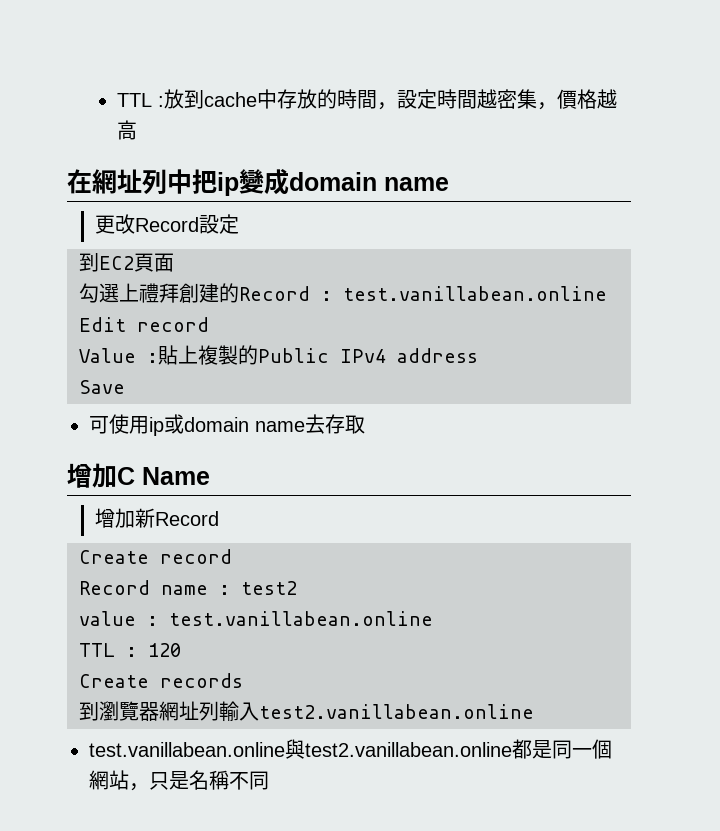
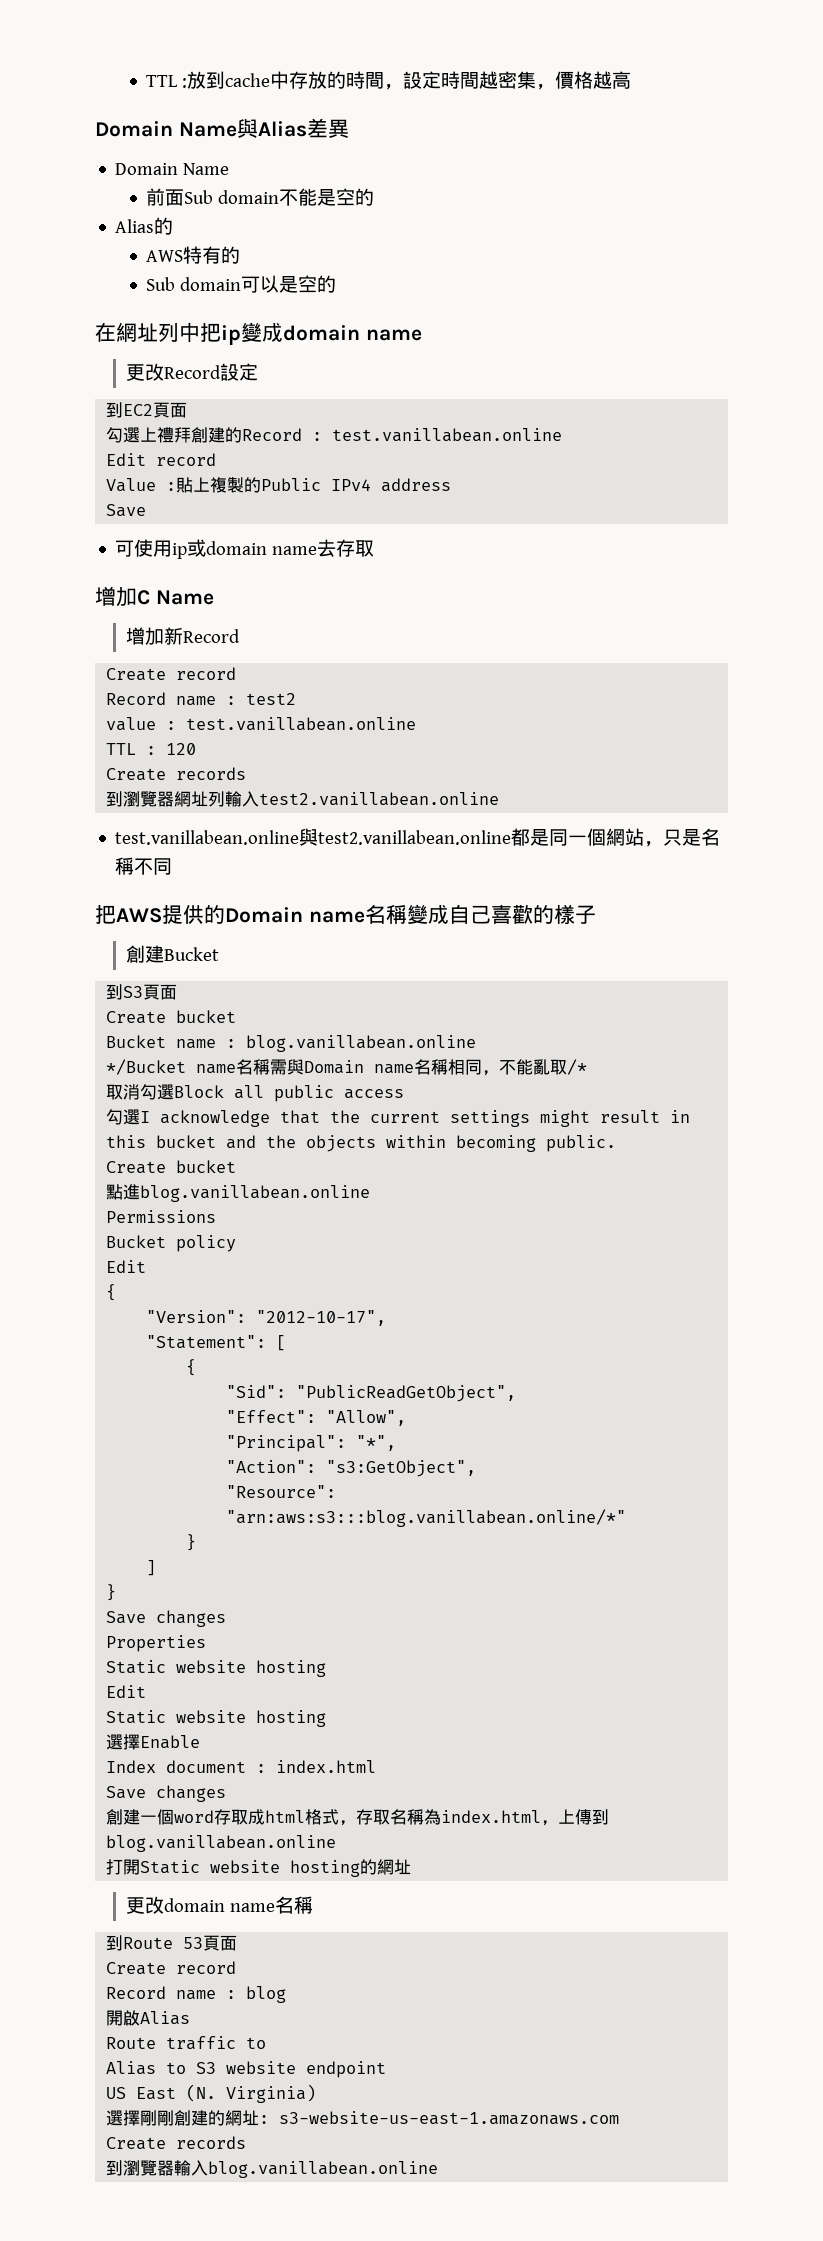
+ Domain Name與Alias差異
+ Domain Name
+ 前面Sub domain不能是空的
+ Alias的
+ AWS特有的
+ Sub domain可以是空的
+ 把AWS提供的Domain name名稱變成自己喜歡的樣子
+ 創建Bucket
+ 到S3頁面
+ Create bucket
+ Bucket name : blog.vanillabean.online
+ */Bucket name名稱需與Domain name名稱相同，不能亂取/*
+ 取消勾選Block all public access
+ 勾選I acknowledge that the current settings might result in this bucket and the objects within becoming public.
+ Create bucket
+ 點進blog.vanillabean.online
+ Permissions
+ Bucket policy
+ Edit
+ {
+ "Version": "2012-10-17",
+ "Statement": [
+ {
+ "Sid": "PublicReadGetObject",
+ "Effect": "Allow",
+ "Principal": "*",
+ "Action": "s3:GetObject",
+ "Resource": "arn:aws:s3:::blog.vanillabean.online/*"
+ }
+ ]
+ }
+ Save changes
+ Properties
+ Static website hosting
+ Edit
+ Static website hosting
+ 選擇Enable
+ Index document : index.html
+ Save changes
+ 創建一個word存取成html格式，存取名稱為index.html，上傳到blog.vanillabean.online
+ 打開Static website hosting的網址
+ 更改domain name名稱
+ 到Route 53頁面
+ Create record
+ Record name : blog
+ 開啟Alias
+ Route traffic to
+ Alias to S3 website endpoint
+ US East (N. Virginia)
+ 選擇剛剛創建的網址: s3-website-us-east-1.amazonaws.com
+ Create records
+ 到瀏覽器輸入blog.vanillabean.online

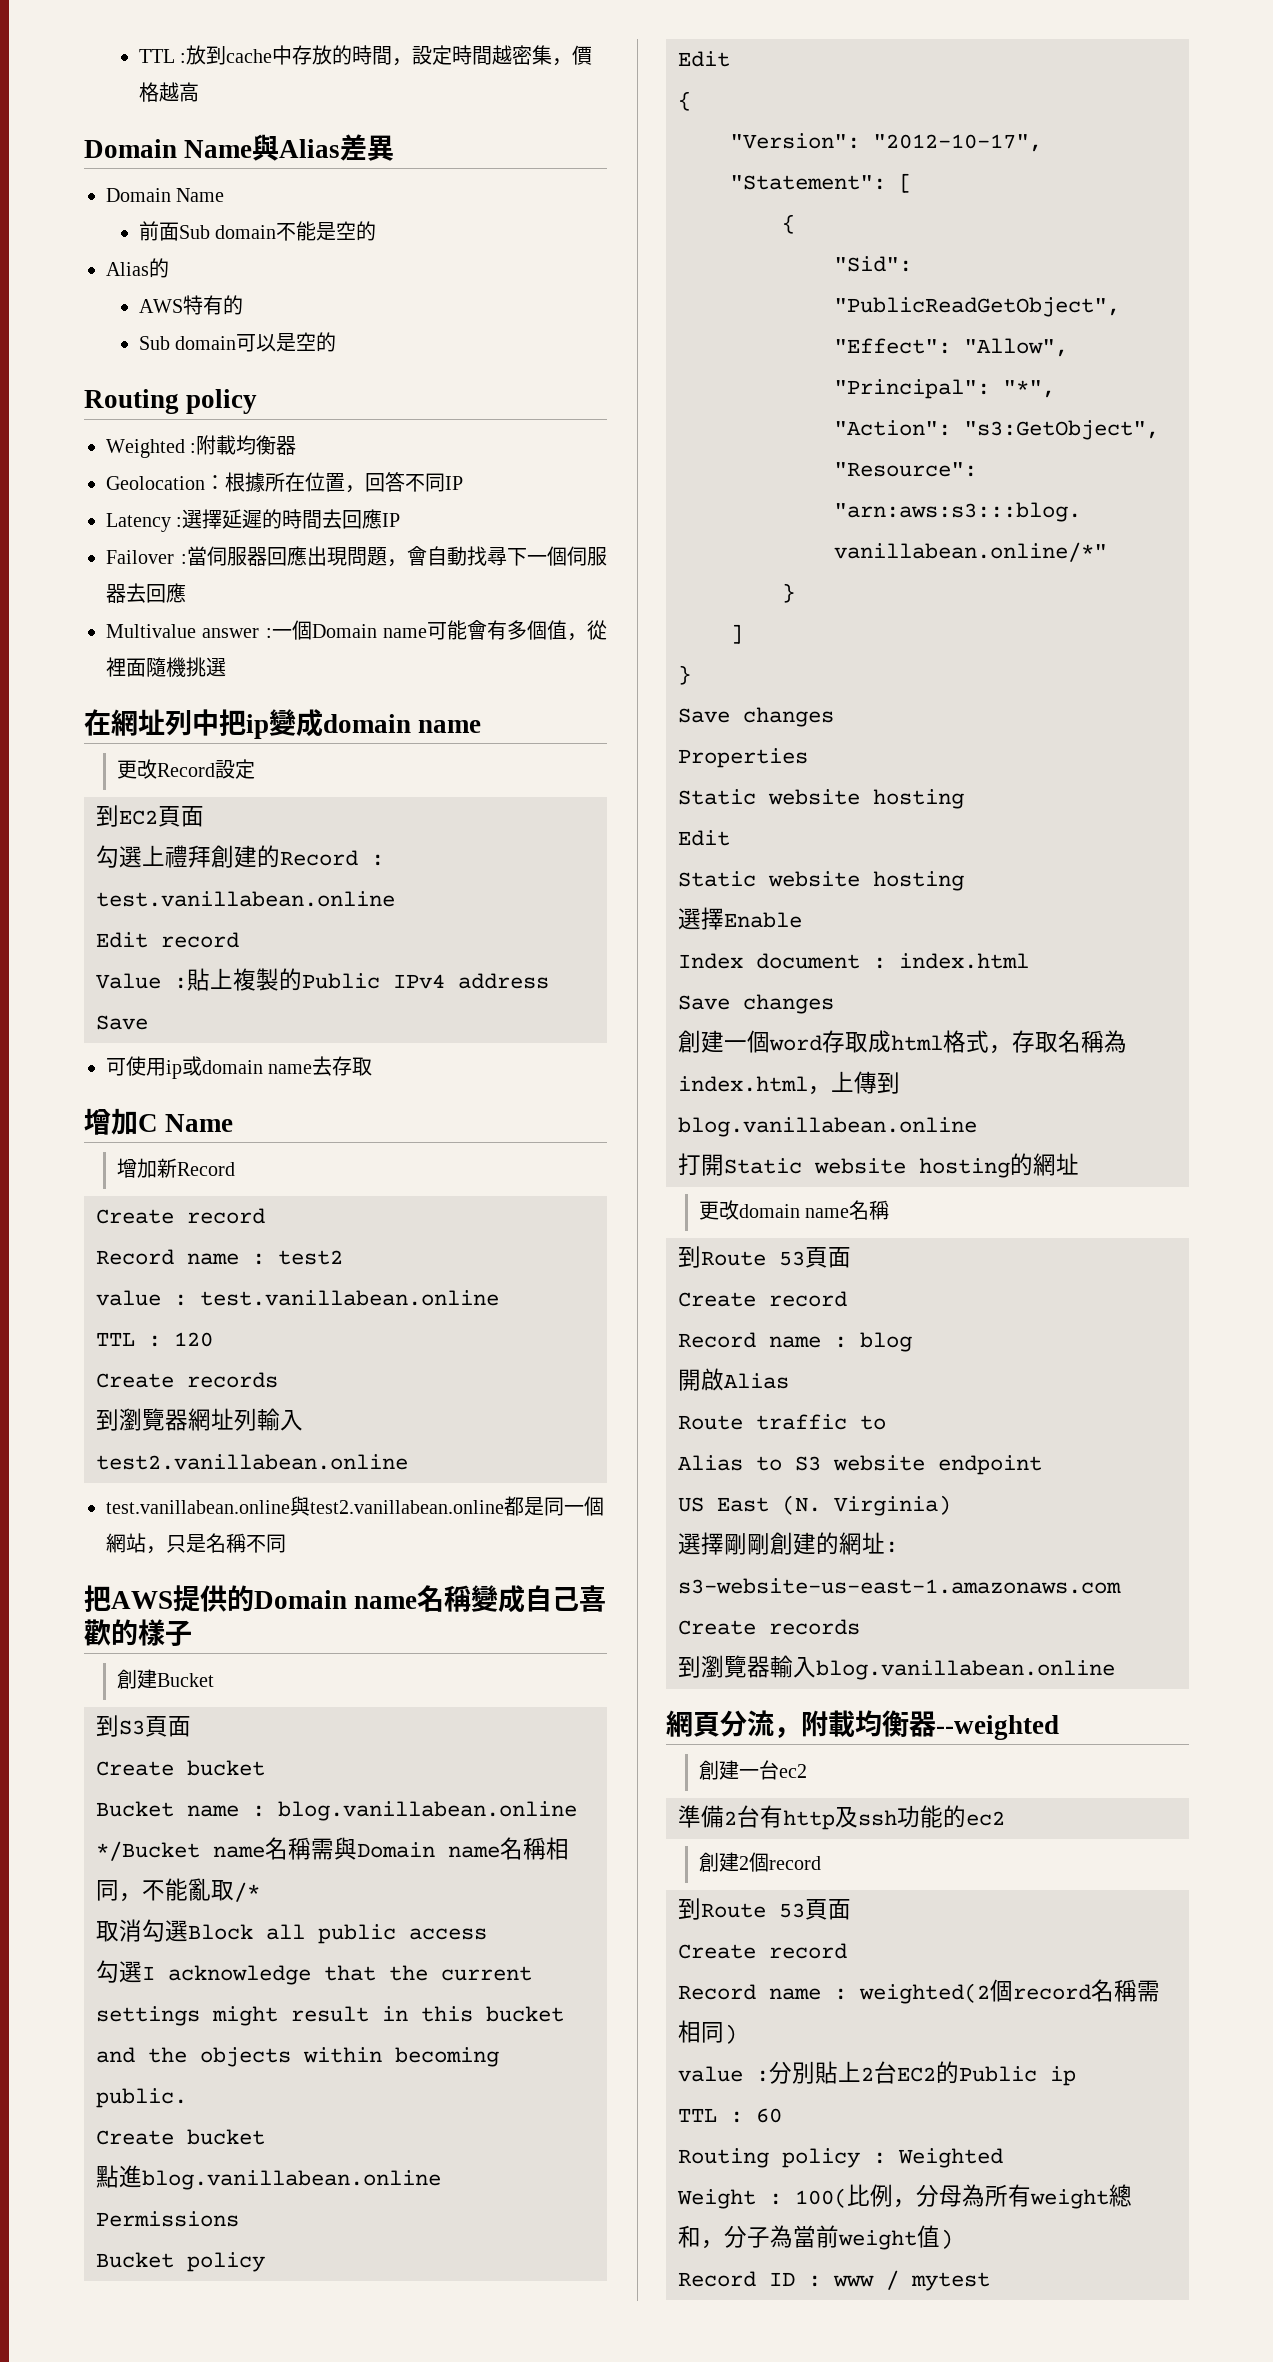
  Sub domain可以是空的
+ Routing policy
+ Weighted :附載均衡器
+ Geolocation：根據所在位置，回答不同IP
+ Latency :選擇延遲的時間去回應IP
+ Failover :當伺服器回應出現問題，會自動找尋下一個伺服器去回應
+ Multivalue answer :一個Domain name可能會有多個值，從裡面隨機挑選
+ 網頁分流，附載均衡器--weighted
+ 創建一台ec2
+ 準備2台有http及ssh功能的ec2
+ 創建2個record
+ 到Route 53頁面
+ Create record
+ Record name : weighted(2個record名稱需相同)
+ value :分別貼上2台EC2的Public ip
+ TTL : 60
+ Routing policy : Weighted
+ Weight : 100(比例，分母為所有weight總和，分子為當前weight值)
+ Record ID : www / mytest

